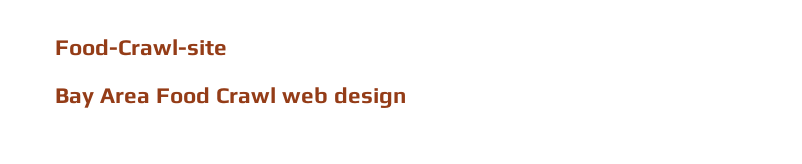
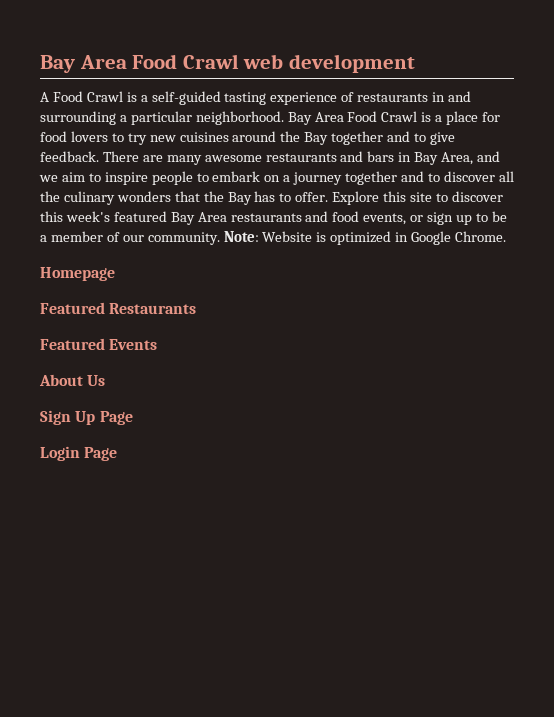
- Food-Crawl-site
- Bay Area Food Crawl web design
+ Bay Area Food Crawl web development
+ A Food Crawl is a self-guided tasting experience of restaurants in and surrounding a particular neighborhood. Bay Area Food Crawl is a place for food lovers to try new cuisines around the Bay together and to give feedback. There are many awesome restaurants and bars in Bay Area, and we aim to inspire people to embark on a journey together and to discover all the culinary wonders that the Bay has to offer. Explore this site to discover this week's featured Bay Area restaurants and food events, or sign up to be a member of our community. Note: Website is optimized in Google Chrome.
+ Homepage
+ Featured Restaurants
+ Featured Events
+ About Us
+ Sign Up Page
+ Login Page

